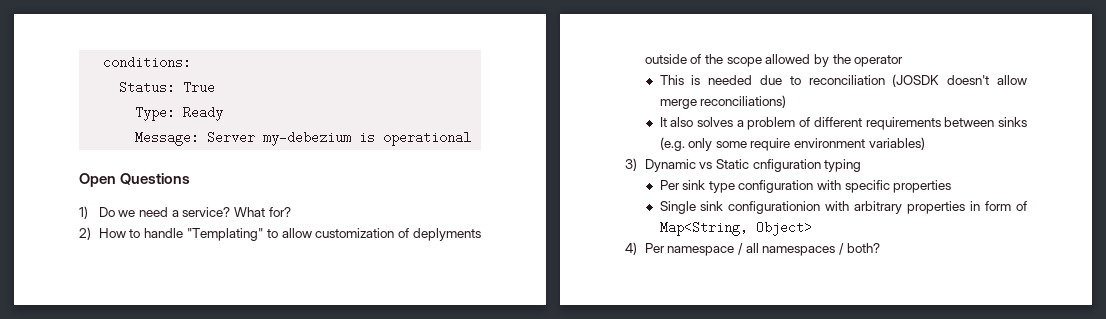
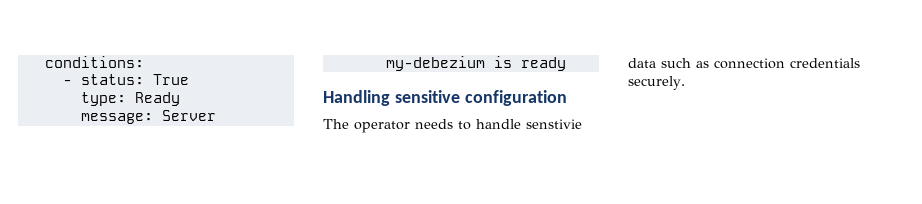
- Status: True
+ - status: True
- Type: Ready
+ type: Ready
- Message: Server my-debezium is operational
- Open Questions
- 1) Do we need a service? What for?
- 2) How to handle "Templating" to allow customization of deplyments outside of the scope allowed by the operator
- This is needed due to reconciliation (JOSDK doesn't allow merge reconciliations)
- It also solves a problem of different requirements between sinks (e.g. only some require environment variables)
- 3) Dynamic vs Static cnfiguration typing
- Per sink type configuration with specific properties
- Single sink configurationion with arbitrary properties in form of Map<String, Object>
- 4) Per namespace / all namespaces / both?
+ message: Server my-debezium is ready
+ Handling sensitive configuration
+ The operator needs to handle senstivie data such as connection credentials securely.

